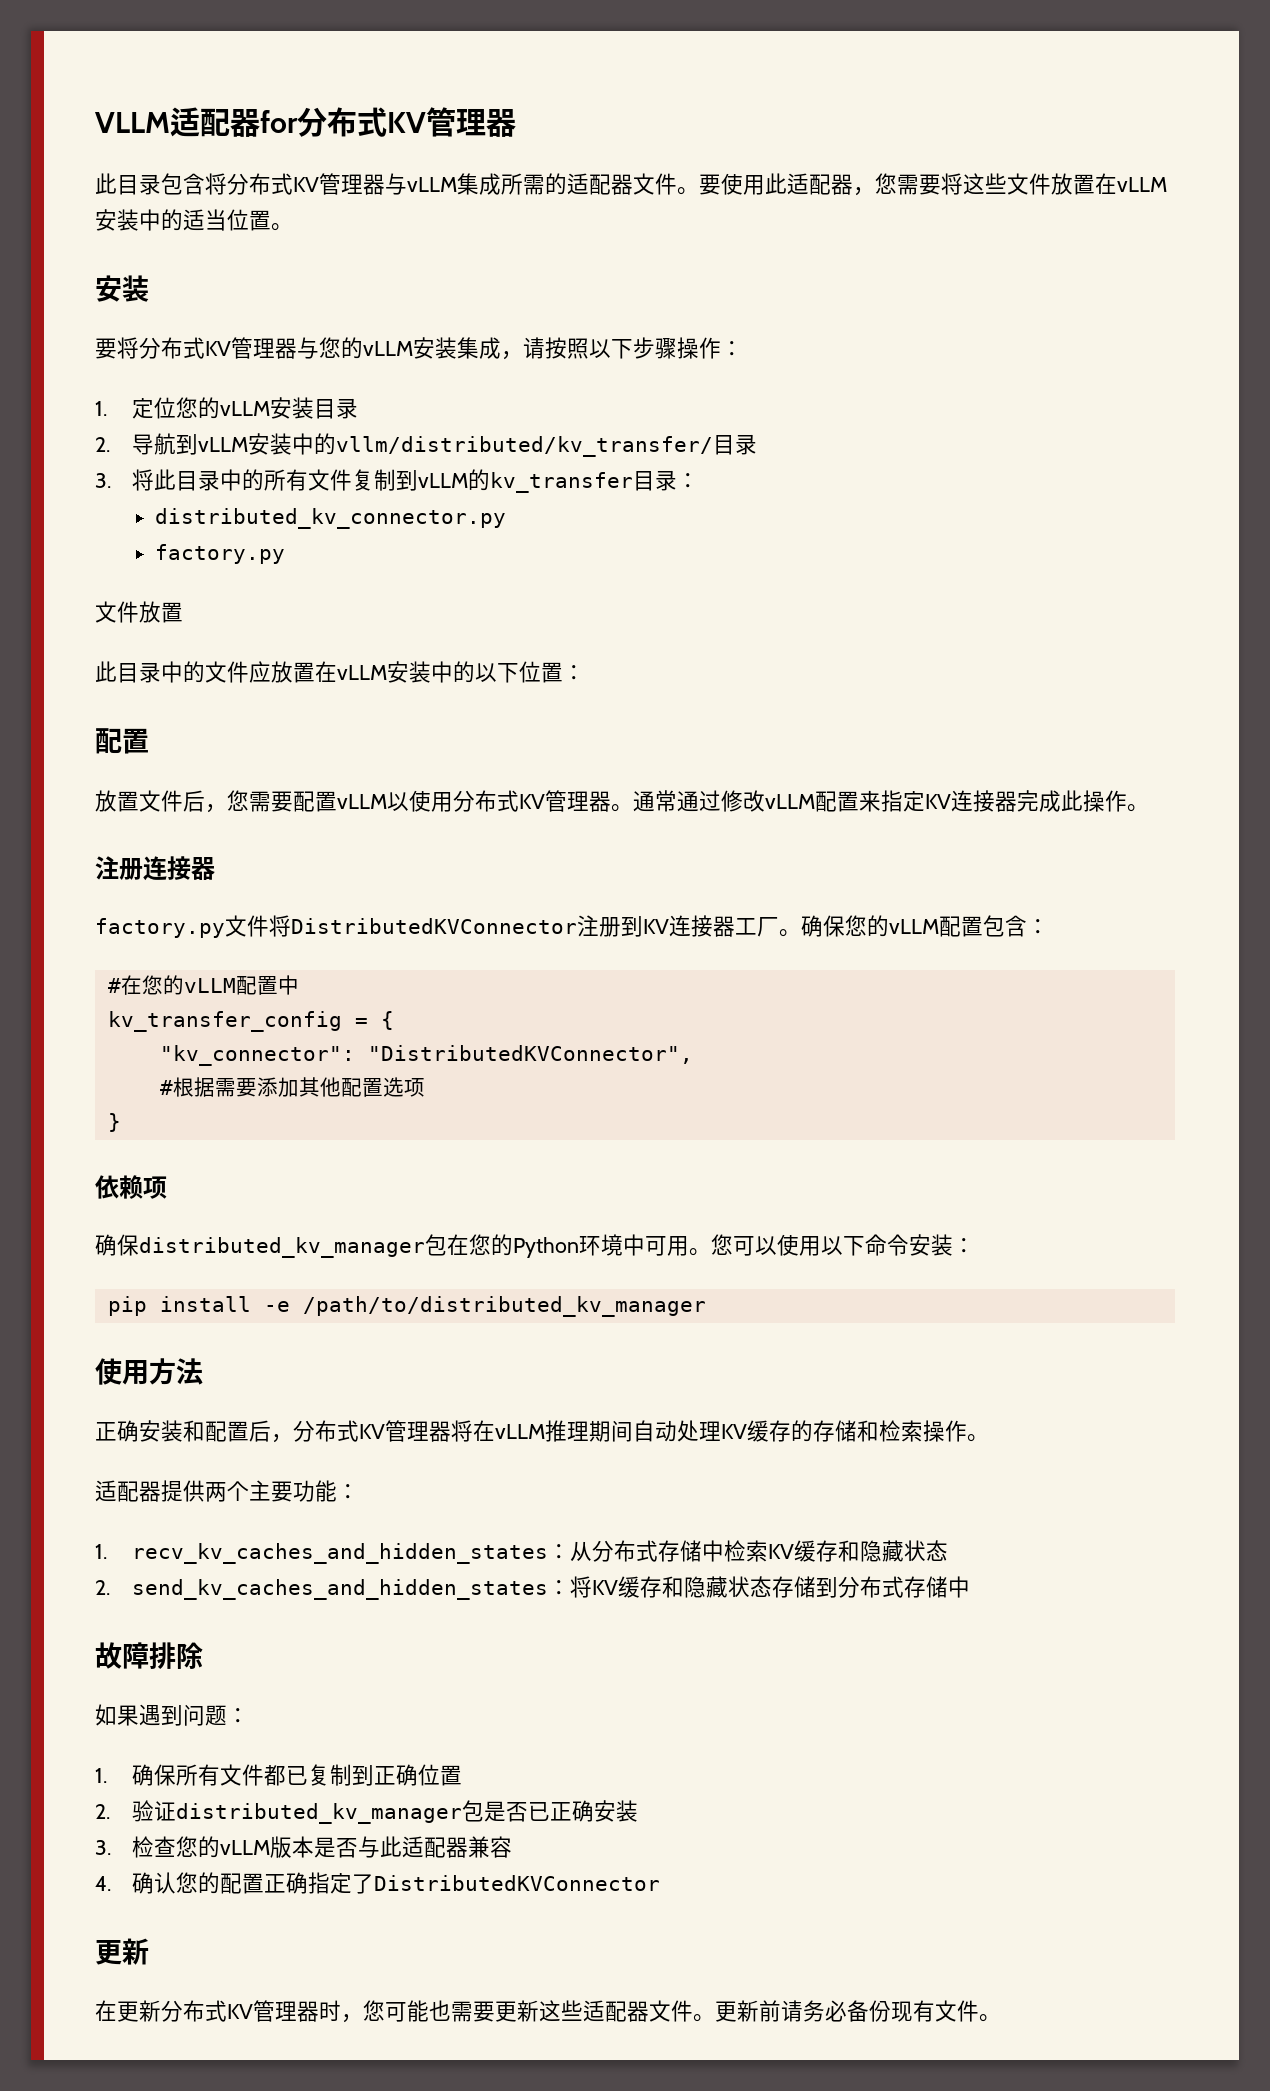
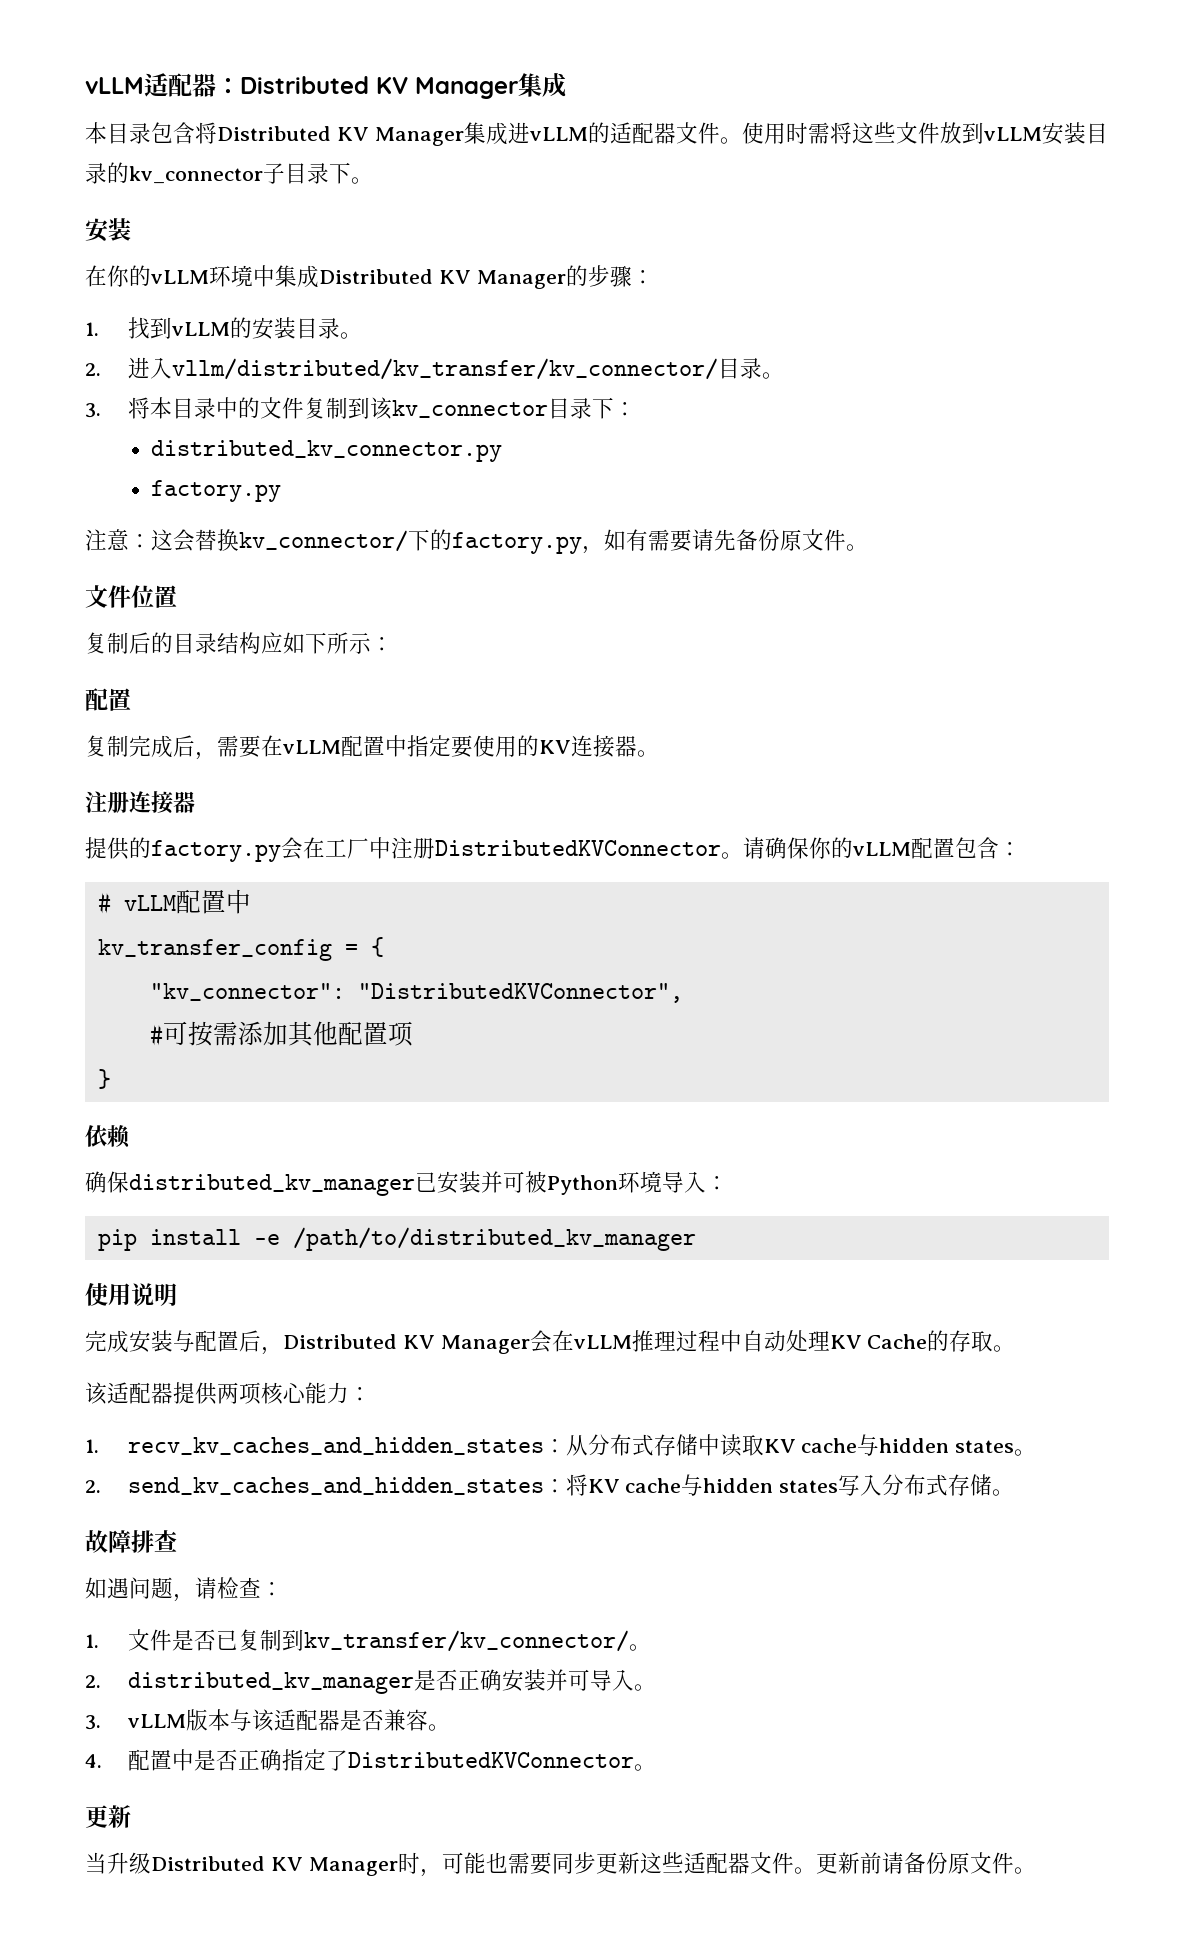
- VLLM适配器for分布式KV管理器
- 此目录包含将分布式KV管理器与vLLM集成所需的适配器文件。要使用此适配器，您需要将这些文件放置在vLLM安装中的适当位置。
+ vLLM适配器：Distributed KV Manager集成
+ 本目录包含将Distributed KV Manager集成进vLLM的适配器文件。使用时需将这些文件放到vLLM安装目录的kv_connector子目录下。
  安装
- 要将分布式KV管理器与您的vLLM安装集成，请按照以下步骤操作：
- 1.定位您的vLLM安装目录
- 2.导航到vLLM安装中的vllm/distributed/kv_transfer/目录
+ 在你的vLLM环境中集成Distributed KV Manager的步骤：
+ 1.找到vLLM的安装目录。
+ 2.进入vllm/distributed/kv_transfer/kv_connector/目录。
- 3.将此目录中的所有文件复制到vLLM的kv_transfer目录：
+ 3.将本目录中的文件复制到该kv_connector目录下：
  distributed_kv_connector.py
  factory.py
- 文件放置
- 此目录中的文件应放置在vLLM安装中的以下位置：
+ 注意：这会替换kv_connector/下的factory.py，如有需要请先备份原文件。
+ 文件位置
+ 复制后的目录结构应如下所示：
  配置
- 放置文件后，您需要配置vLLM以使用分布式KV管理器。通常通过修改vLLM配置来指定KV连接器完成此操作。
+ 复制完成后，需要在vLLM配置中指定要使用的KV连接器。
  注册连接器
- factory.py文件将DistributedKVConnector注册到KV连接器工厂。确保您的vLLM配置包含：
+ 提供的factory.py会在工厂中注册DistributedKVConnector。请确保你的vLLM配置包含：
- #在您的vLLM配置中
+ # vLLM配置中
- #根据需要添加其他配置选项
+ #可按需添加其他配置项
- 依赖项
+ 依赖
- 确保distributed_kv_manager包在您的Python环境中可用。您可以使用以下命令安装：
+ 确保distributed_kv_manager已安装并可被Python环境导入：
- 使用方法
- 正确安装和配置后，分布式KV管理器将在vLLM推理期间自动处理KV缓存的存储和检索操作。
- 适配器提供两个主要功能：
+ 使用说明
+ 完成安装与配置后，Distributed KV Manager会在vLLM推理过程中自动处理KV Cache的存取。
+ 该适配器提供两项核心能力：
- 1. recv_kv_caches_and_hidden_states：从分布式存储中检索KV缓存和隐藏状态
+ 1. recv_kv_caches_and_hidden_states：从分布式存储中读取KV cache与hidden states。
- 2. send_kv_caches_and_hidden_states：将KV缓存和隐藏状态存储到分布式存储中
+ 2. send_kv_caches_and_hidden_states：将KV cache与hidden states写入分布式存储。
- 故障排除
- 如果遇到问题：
- 1.确保所有文件都已复制到正确位置
- 2.验证distributed_kv_manager包是否已正确安装
- 3.检查您的vLLM版本是否与此适配器兼容
+ 故障排查
+ 如遇问题，请检查：
+ 1.文件是否已复制到kv_transfer/kv_connector/。
+ 2. distributed_kv_manager是否正确安装并可导入。
+ 3. vLLM版本与该适配器是否兼容。
- 4.确认您的配置正确指定了DistributedKVConnector
+ 4.配置中是否正确指定了DistributedKVConnector。
- 在更新分布式KV管理器时，您可能也需要更新这些适配器文件。
+ 当升级Distributed KV Manager时，可能也需要同步更新这些适配器文件。
- 更新前请务必备份现有文件。
+ 更新前请备份原文件。

